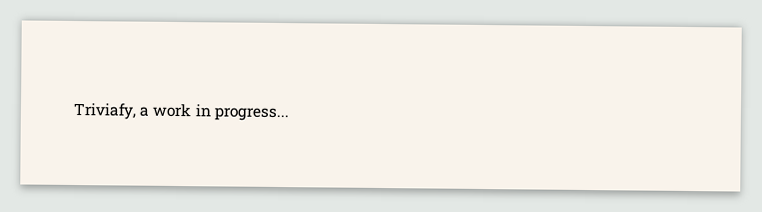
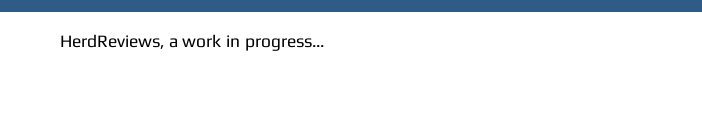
- Triviafy, a work in progress...
+ HerdReviews, a work in progress...

